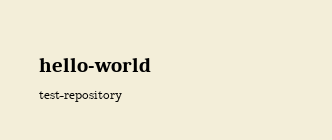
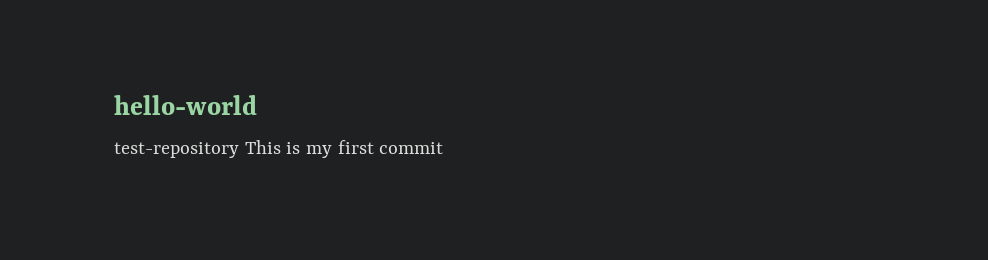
- test-repository
+ test-repository This is my first commit

